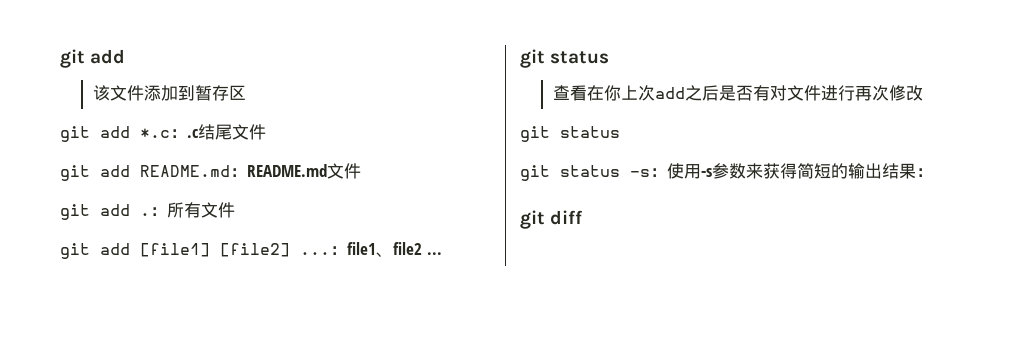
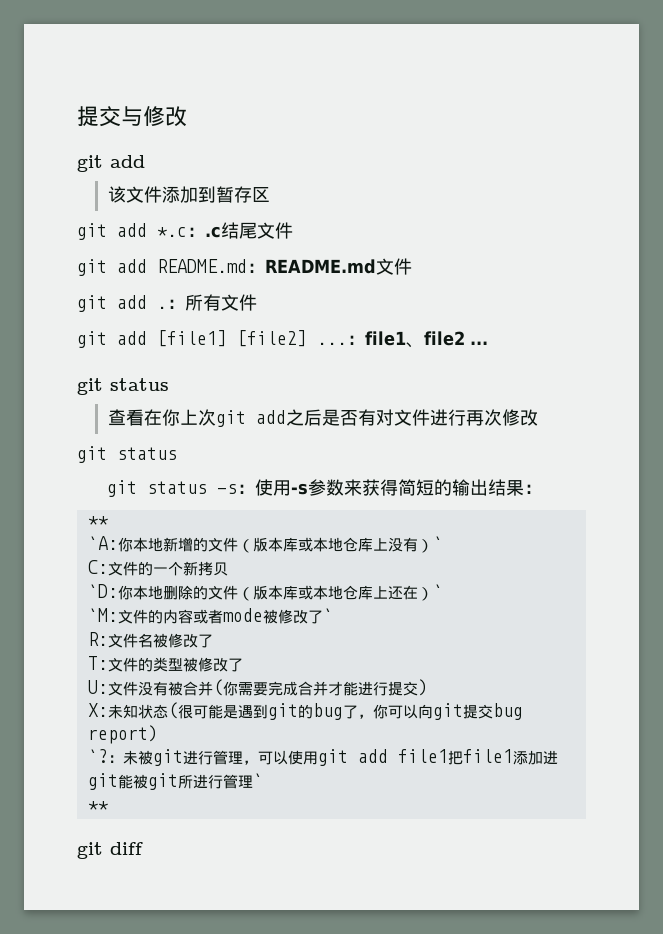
+ 提交与修改
- 查看在你上次add之后是否有对文件进行再次修改
+ 查看在你上次git add之后是否有对文件进行再次修改
  git status -s：使用-s参数来获得简短的输出结果：
+ **
+ `A:你本地新增的文件（版本库或本地仓库上没有）`
+ C:文件的一个新拷贝
+ `D:你本地删除的文件（版本库或本地仓库上还在）`
+ `M:文件的内容或者mode被修改了`
+ R:文件名被修改了
+ T:文件的类型被修改了
+ U:文件没有被合并(你需要完成合并才能进行提交)
+ X:未知状态(很可能是遇到git的bug了，你可以向git提交bug report)
+ `?：未被git进行管理，可以使用git add file1把file1添加进git能被git所进行管理`
+ **

